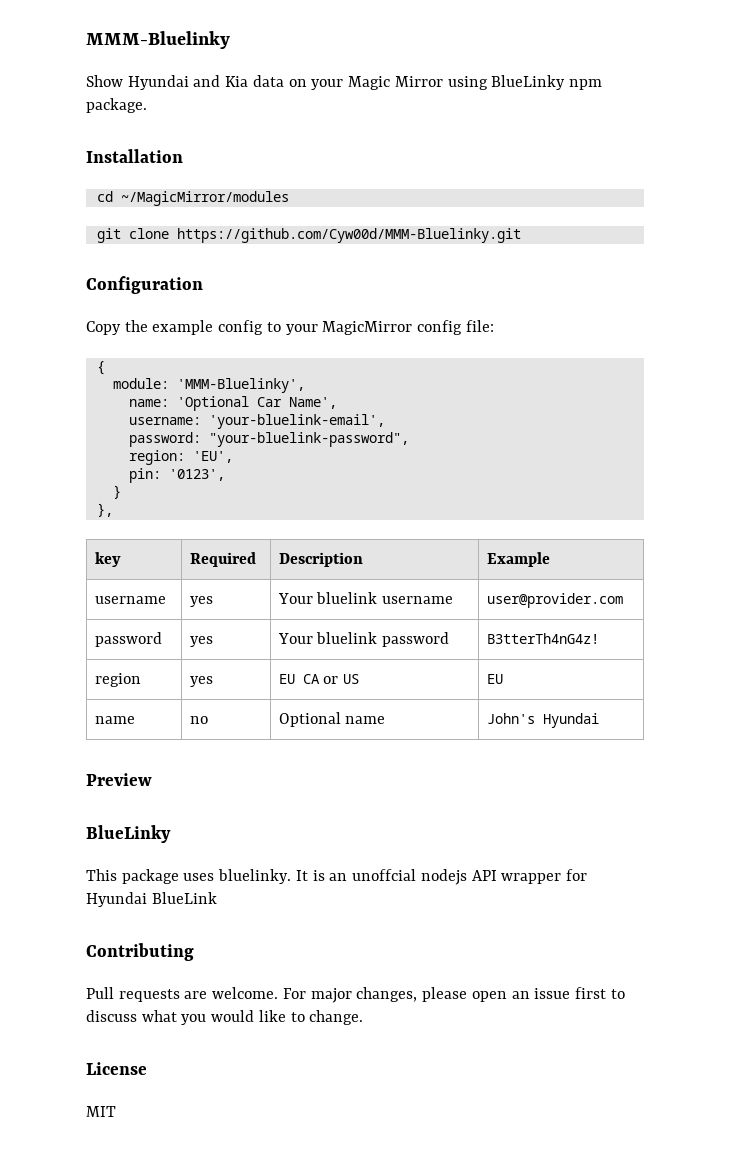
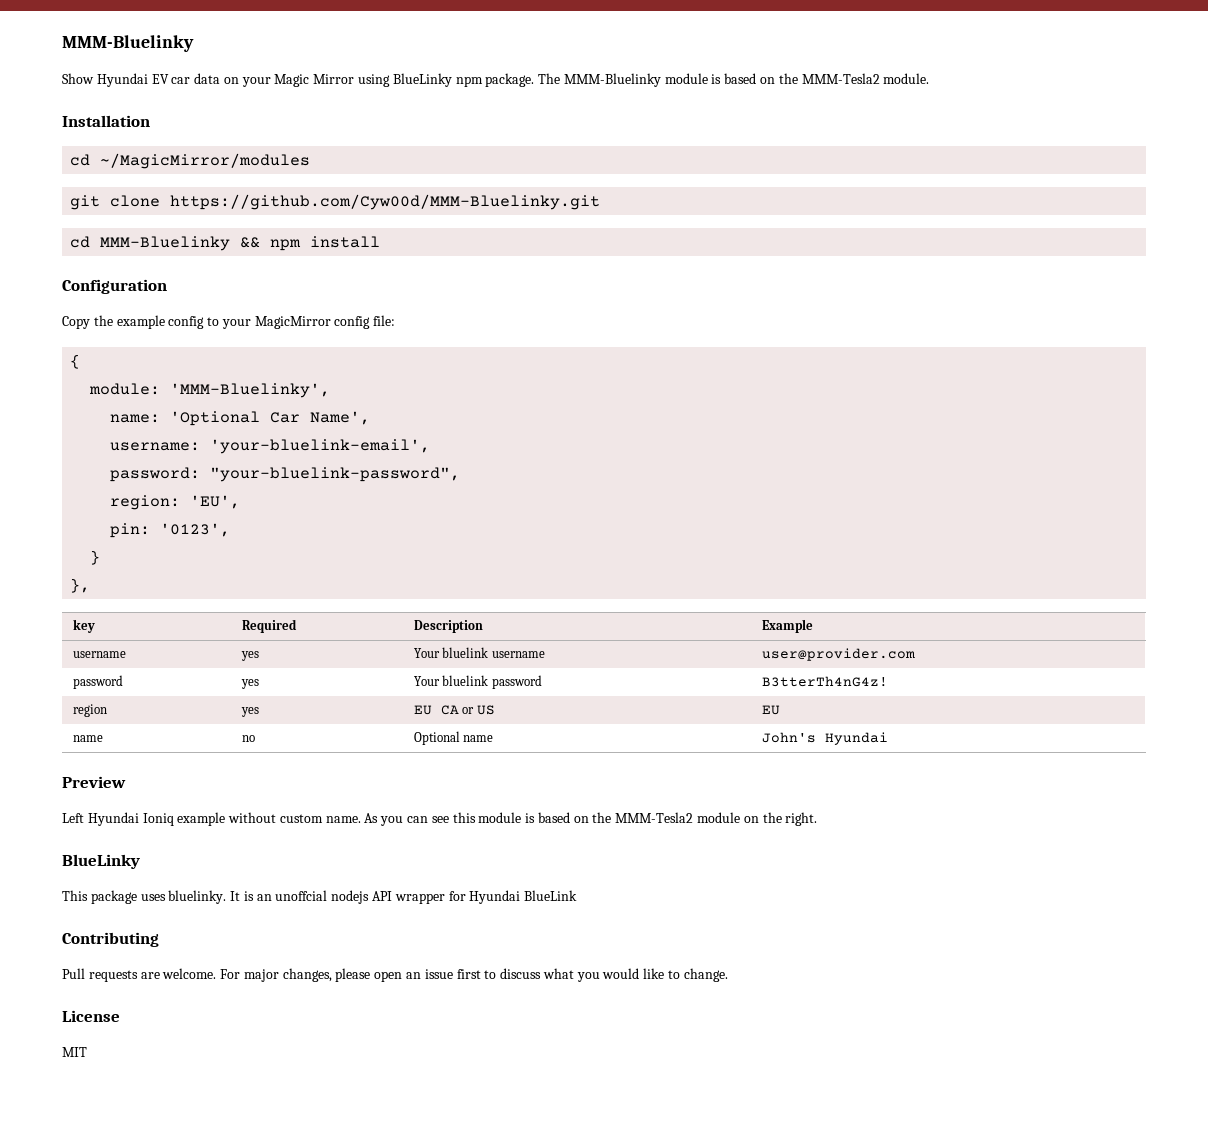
- Show Hyundai and Kia data on your Magic Mirror using BlueLinky npm package.
+ Show Hyundai EV car data on your Magic Mirror using BlueLinky npm package. The MMM-Bluelinky module is based on the MMM-Tesla2 module.
+ cd MMM-Bluelinky && npm install
+ Left Hyundai Ioniq example without custom name. As you can see this module is based on the MMM-Tesla2 module on the right.

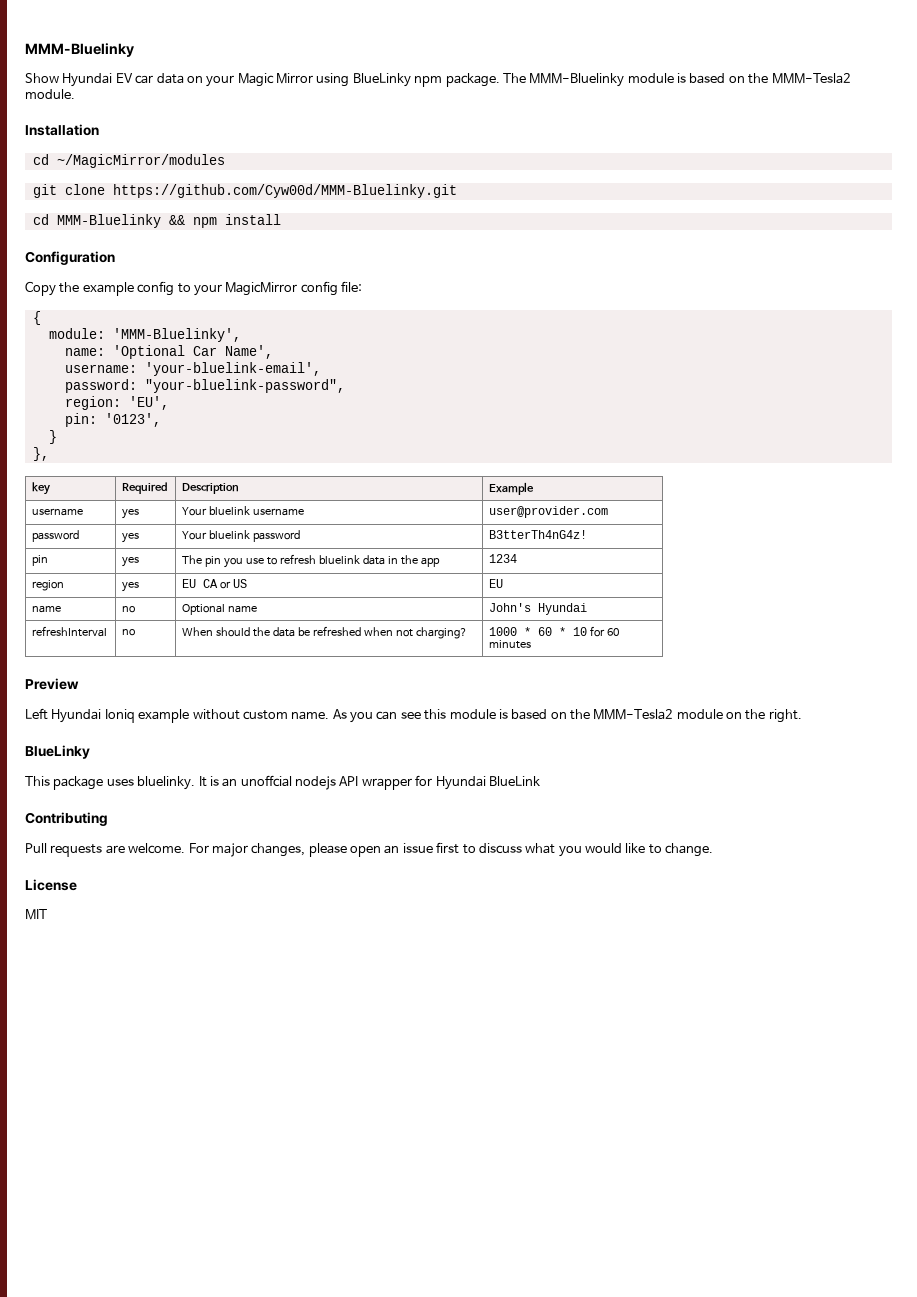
+ pin | yes | The pin you use to refresh bluelink data in the app | 1234
+ refreshInterval | no | When should the data be refreshed when not charging? | 1000 * 60 * 10 for 60 minutes

